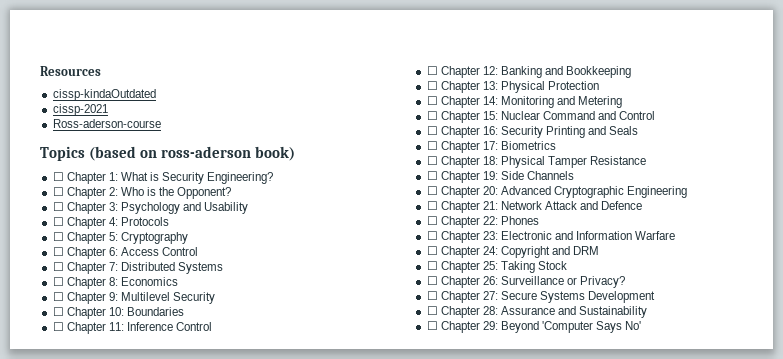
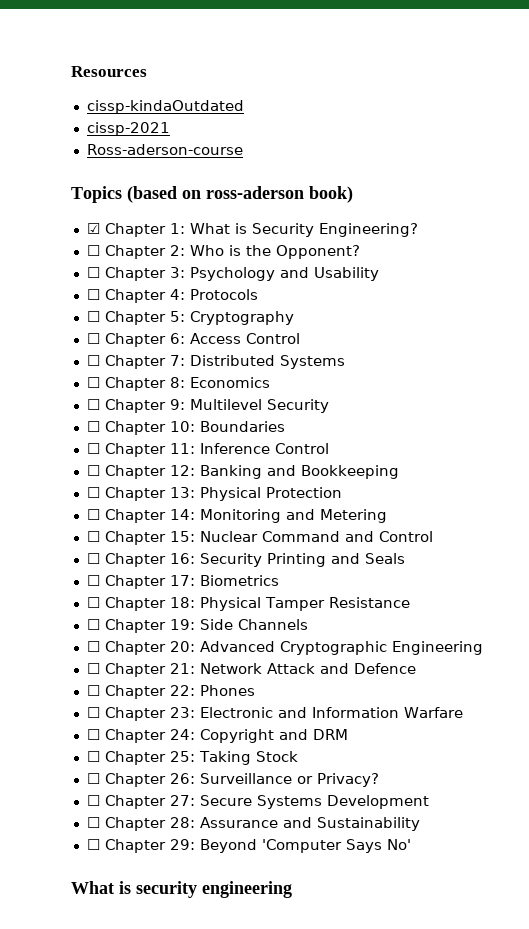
- ☐ Chapter 1: What is Security Engineering?
+ ☑ Chapter 1: What is Security Engineering?
+ What is security engineering

